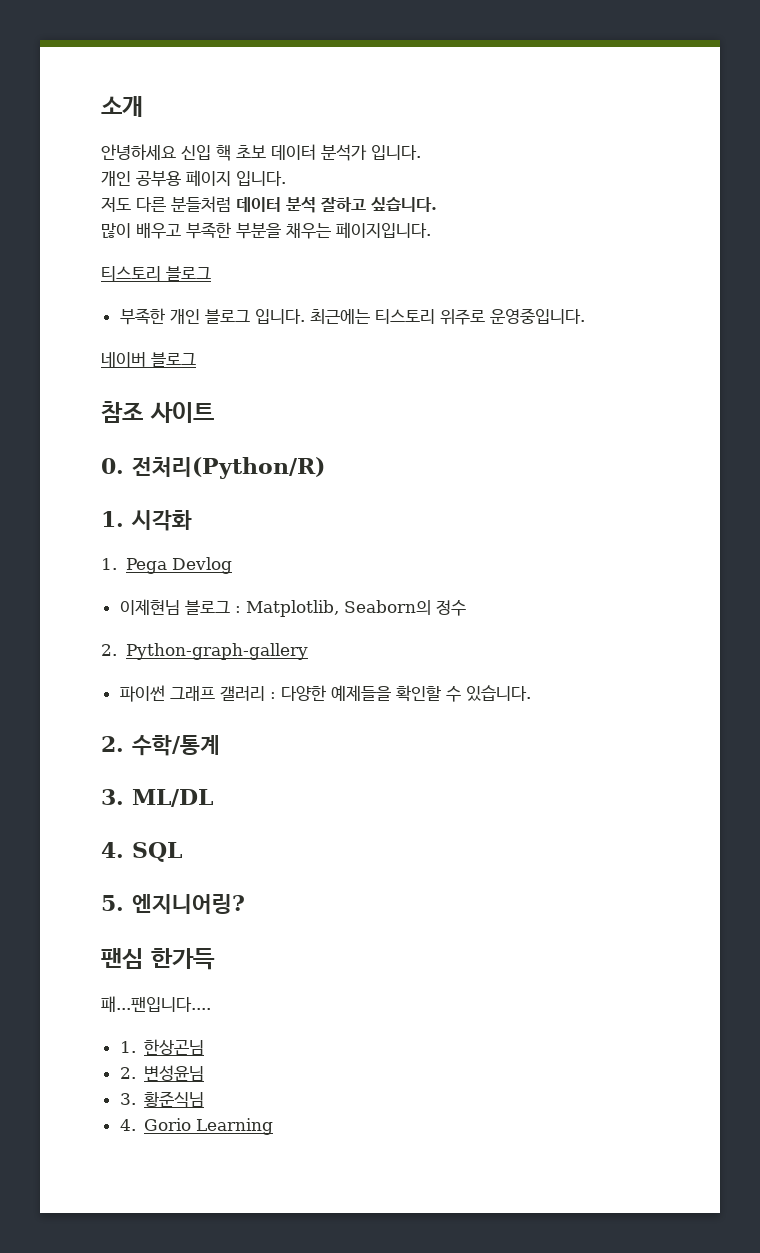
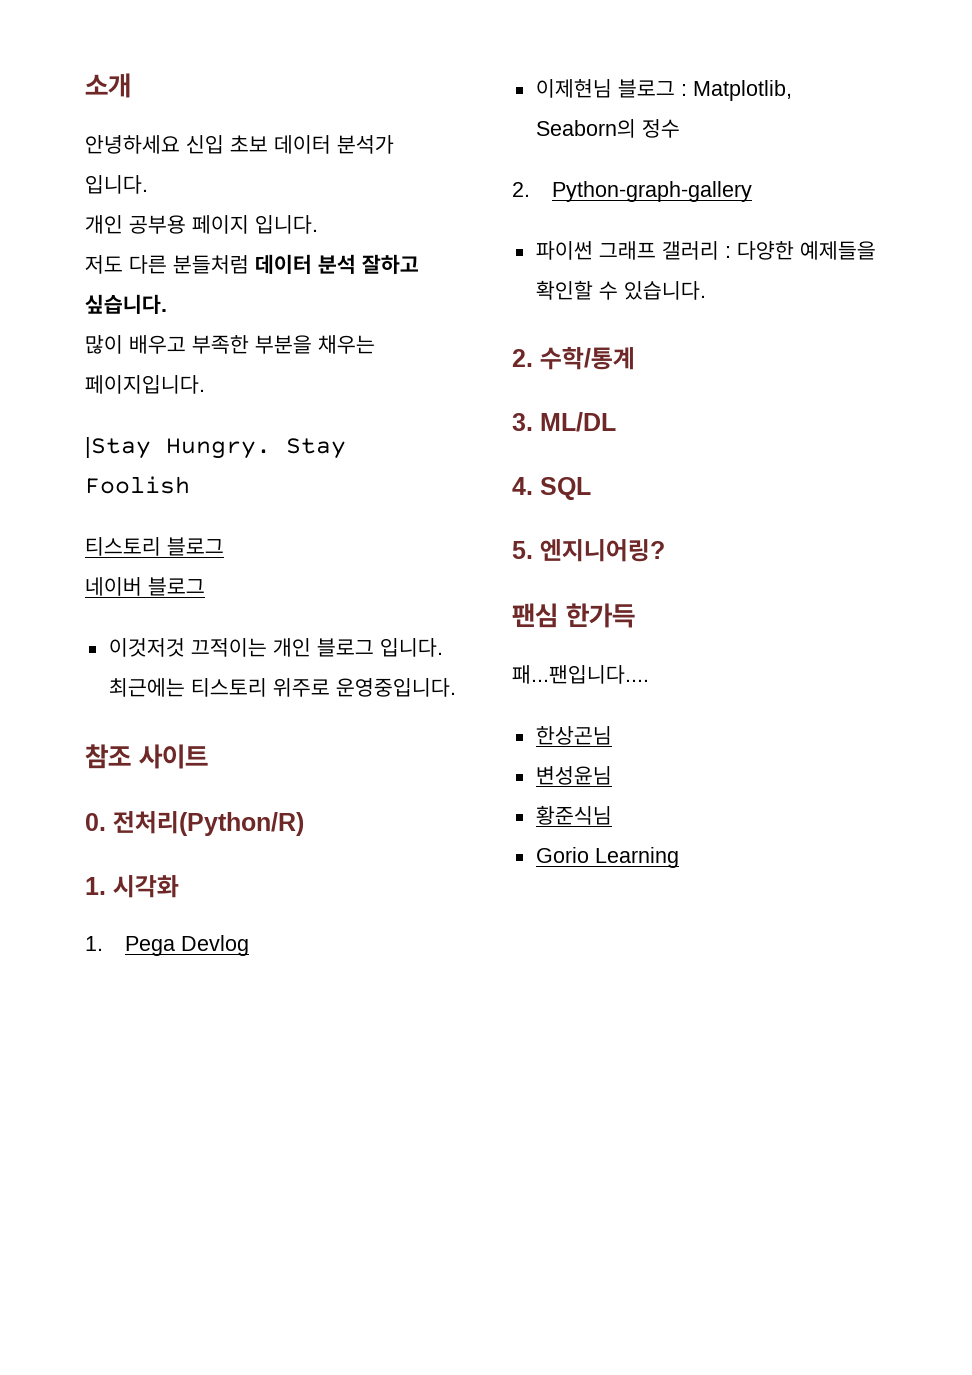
- 안녕하세요 신입 핵 초보 데이터 분석가 입니다.
+ 안녕하세요 신입 초보 데이터 분석가 입니다.
+ |Stay Hungry. Stay Foolish
  티스토리 블로그
- 부족한 개인 블로그 입니다.
+ 네이버 블로그
+ 이것저것 끄적이는 개인 블로그 입니다.
- 네이버 블로그
- 1. 한상곤님
+ 한상곤님
- 2. 변성윤님
+ 변성윤님
- 3. 황준식님
+ 황준식님
- 4. Gorio Learning
+ Gorio Learning

